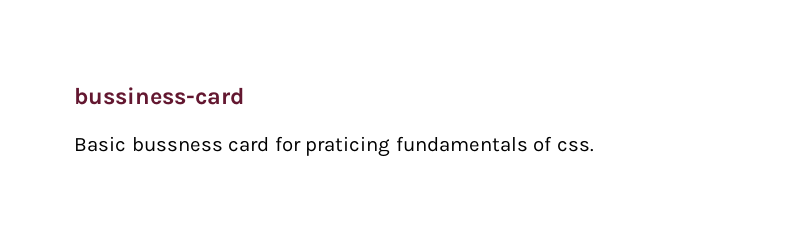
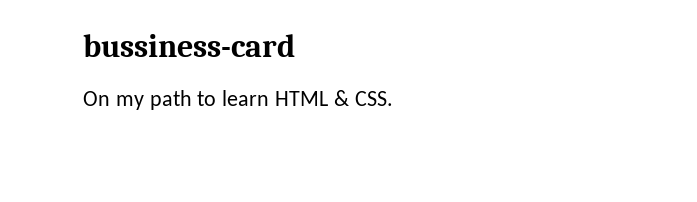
- Basic bussness card for praticing fundamentals of css.
+ On my path to learn HTML & CSS.

